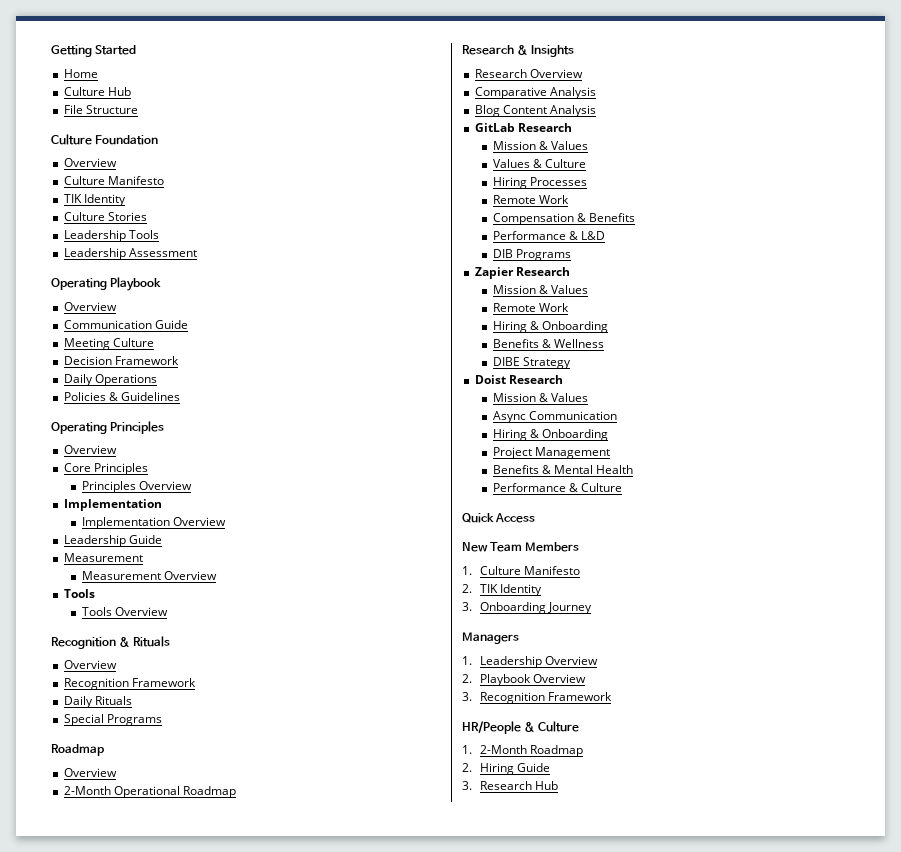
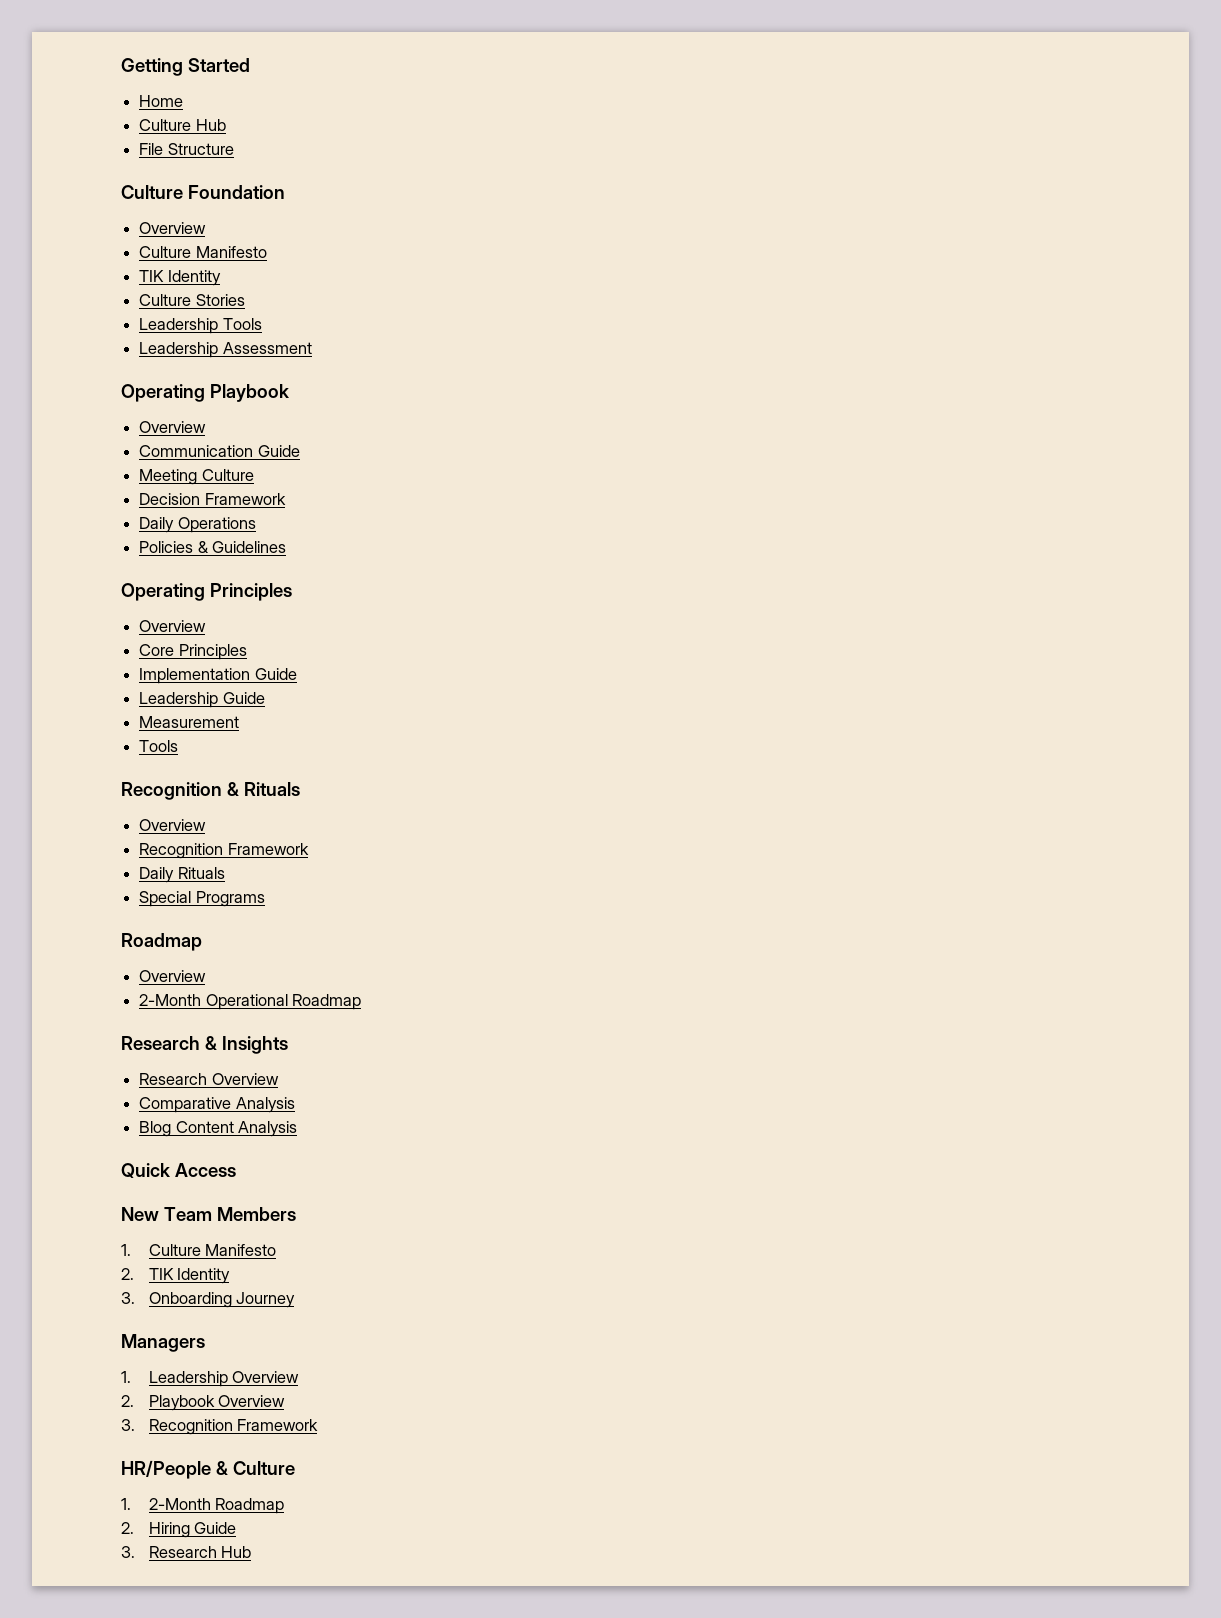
- Principles Overview
- Implementation
- Implementation Overview
+ Implementation Guide
  Leadership Guide
  Measurement
- Measurement Overview
  Tools
- Tools Overview
- GitLab Research
- Mission & Values
- Values & Culture
- Hiring Processes
- Remote Work
- Compensation & Benefits
- Performance & L&D
- DIB Programs
- Zapier Research
- Mission & Values
- Remote Work
- Hiring & Onboarding
- Benefits & Wellness
- DIBE Strategy
- Doist Research
- Mission & Values
- Async Communication
- Hiring & Onboarding
- Project Management
- Benefits & Mental Health
- Performance & Culture

